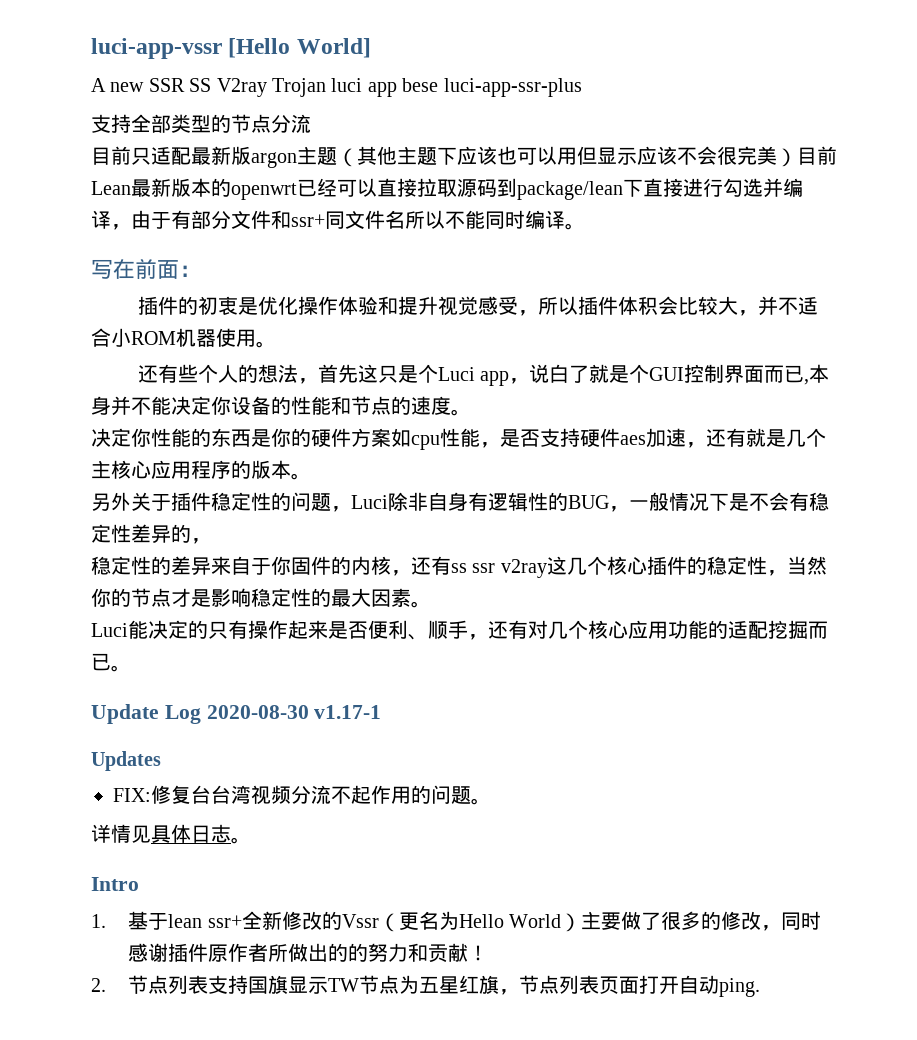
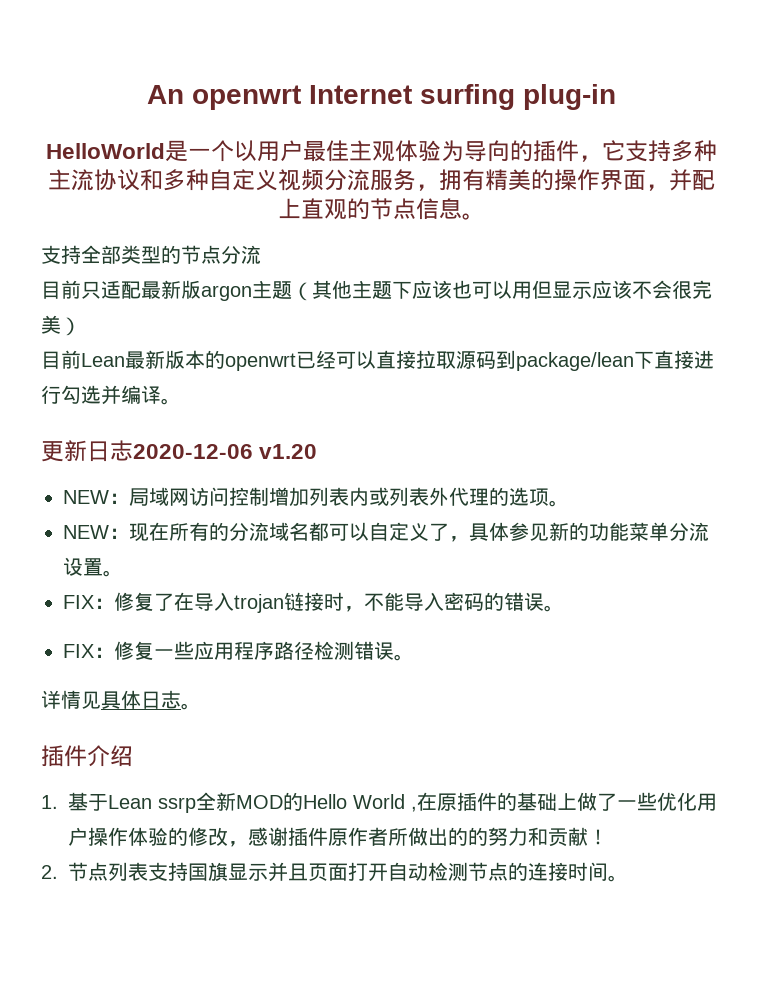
- luci-app-vssr [Hello World]
- A new SSR SS V2ray Trojan luci app bese luci-app-ssr-plus
+ An openwrt Internet surfing plug-in
+ HelloWorld是一个以用户最佳主观体验为导向的插件，它支持多种主流协议和多种自定义视频分流服务，拥有精美的操作界面，并配上直观的节点信息。
- 目前只适配最新版argon主题（其他主题下应该也可以用但显示应该不会很完美）目前Lean最新版本的openwrt已经可以直接拉取源码到package/lean下直接进行勾选并编译，由于有部分文件和ssr+同文件名所以不能同时编译。
- 写在前面：
- 插件的初衷是优化操作体验和提升视觉感受，所以插件体积会比较大，并不适合小ROM机器使用。
- 还有些个人的想法，首先这只是个Luci app，说白了就是个GUI控制界面而已,本身并不能决定你设备的性能和节点的速度。
- 决定你性能的东西是你的硬件方案如cpu性能，是否支持硬件aes加速，还有就是几个主核心应用程序的版本。
- 另外关于插件稳定性的问题，Luci除非自身有逻辑性的BUG，一般情况下是不会有稳定性差异的，
- 稳定性的差异来自于你固件的内核，还有ss ssr v2ray这几个核心插件的稳定性，当然你的节点才是影响稳定性的最大因素。
- Luci能决定的只有操作起来是否便利、顺手，还有对几个核心应用功能的适配挖掘而已。
- Update Log 2020-08-30 v1.17-1
- Updates
- FIX:修复台台湾视频分流不起作用的问题。
+ 目前只适配最新版argon主题（其他主题下应该也可以用但显示应该不会很完美）
+ 目前Lean最新版本的openwrt已经可以直接拉取源码到package/lean下直接进行勾选并编译。
+ 更新日志2020-12-06 v1.20
+ NEW：局域网访问控制增加列表内或列表外代理的选项。
+ NEW：现在所有的分流域名都可以自定义了，具体参见新的功能菜单分流设置。
+ FIX：修复了在导入trojan链接时，不能导入密码的错误。
+ FIX：修复一些应用程序路径检测错误。
- Intro
+ 插件介绍
- 1.基于lean ssr+全新修改的Vssr（更名为Hello World）主要做了很多的修改，同时感谢插件原作者所做出的的努力和贡献！
+ 1.基于Lean ssrp全新MOD的Hello World ,在原插件的基础上做了一些优化用户操作体验的修改，感谢插件原作者所做出的的努力和贡献！
- 2.节点列表支持国旗显示TW节点为五星红旗，节点列表页面打开自动ping.
+ 2.节点列表支持国旗显示并且页面打开自动检测节点的连接时间。

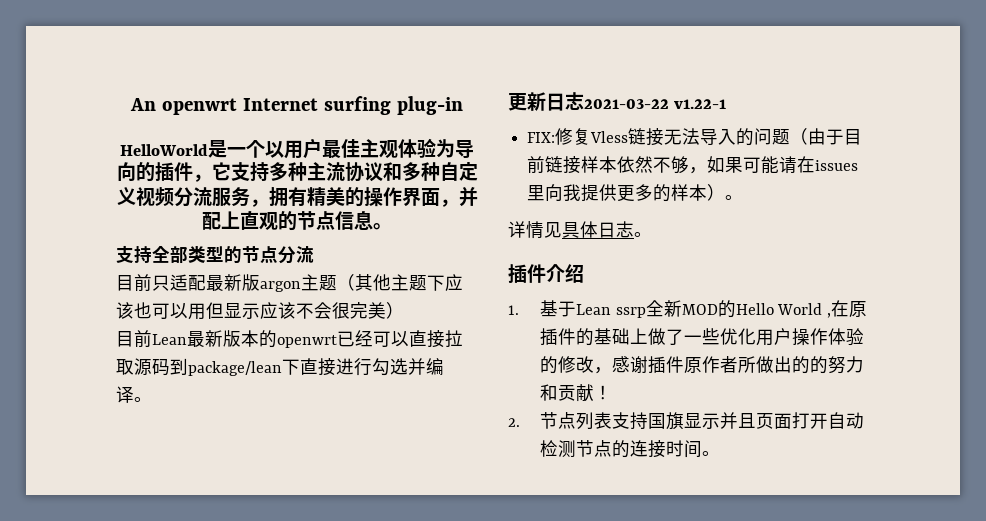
- 更新日志2020-12-06 v1.20
- NEW：局域网访问控制增加列表内或列表外代理的选项。
- NEW：现在所有的分流域名都可以自定义了，具体参见新的功能菜单分流设置。
- FIX：修复了在导入trojan链接时，不能导入密码的错误。
- FIX：修复一些应用程序路径检测错误。
+ 更新日志2021-03-22 v1.22-1
+ FIX:修复Vless链接无法导入的问题（由于目前链接样本依然不够，如果可能请在issues里向我提供更多的样本）。

